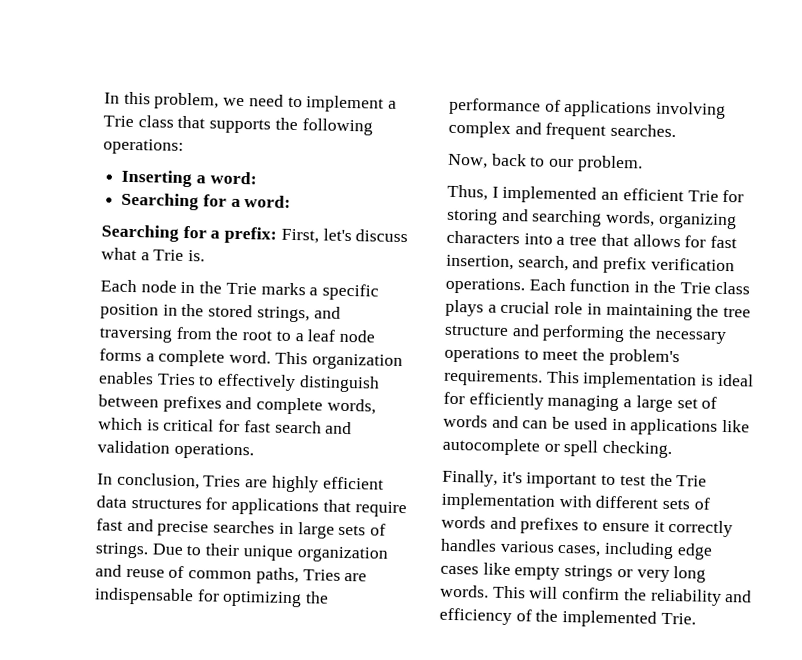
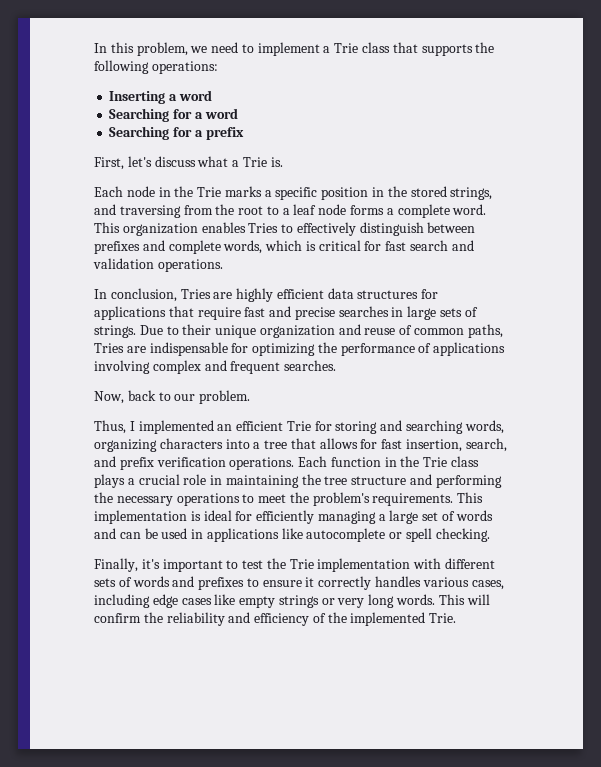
- Inserting a word:
- Searching for a word:
- Searching for a prefix: First, let's discuss what a Trie is.
+ Inserting a word
+ Searching for a word
+ Searching for a prefix
+ First, let's discuss what a Trie is.

